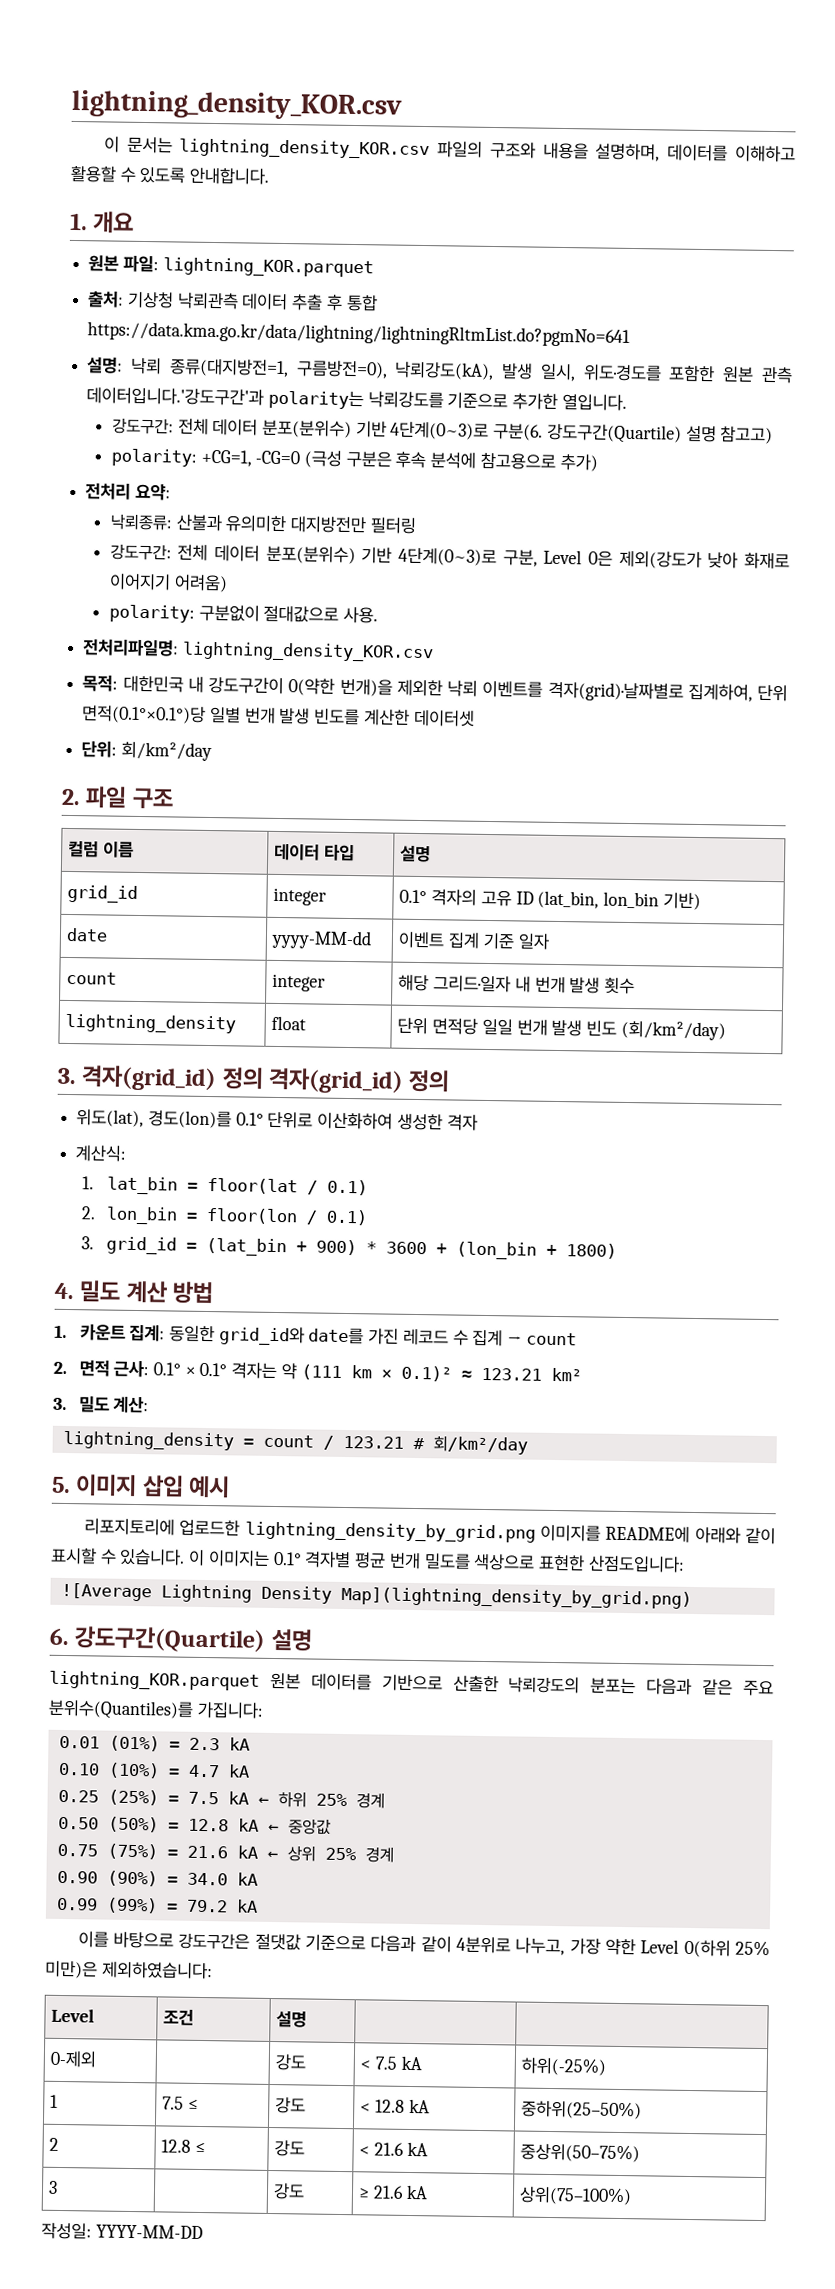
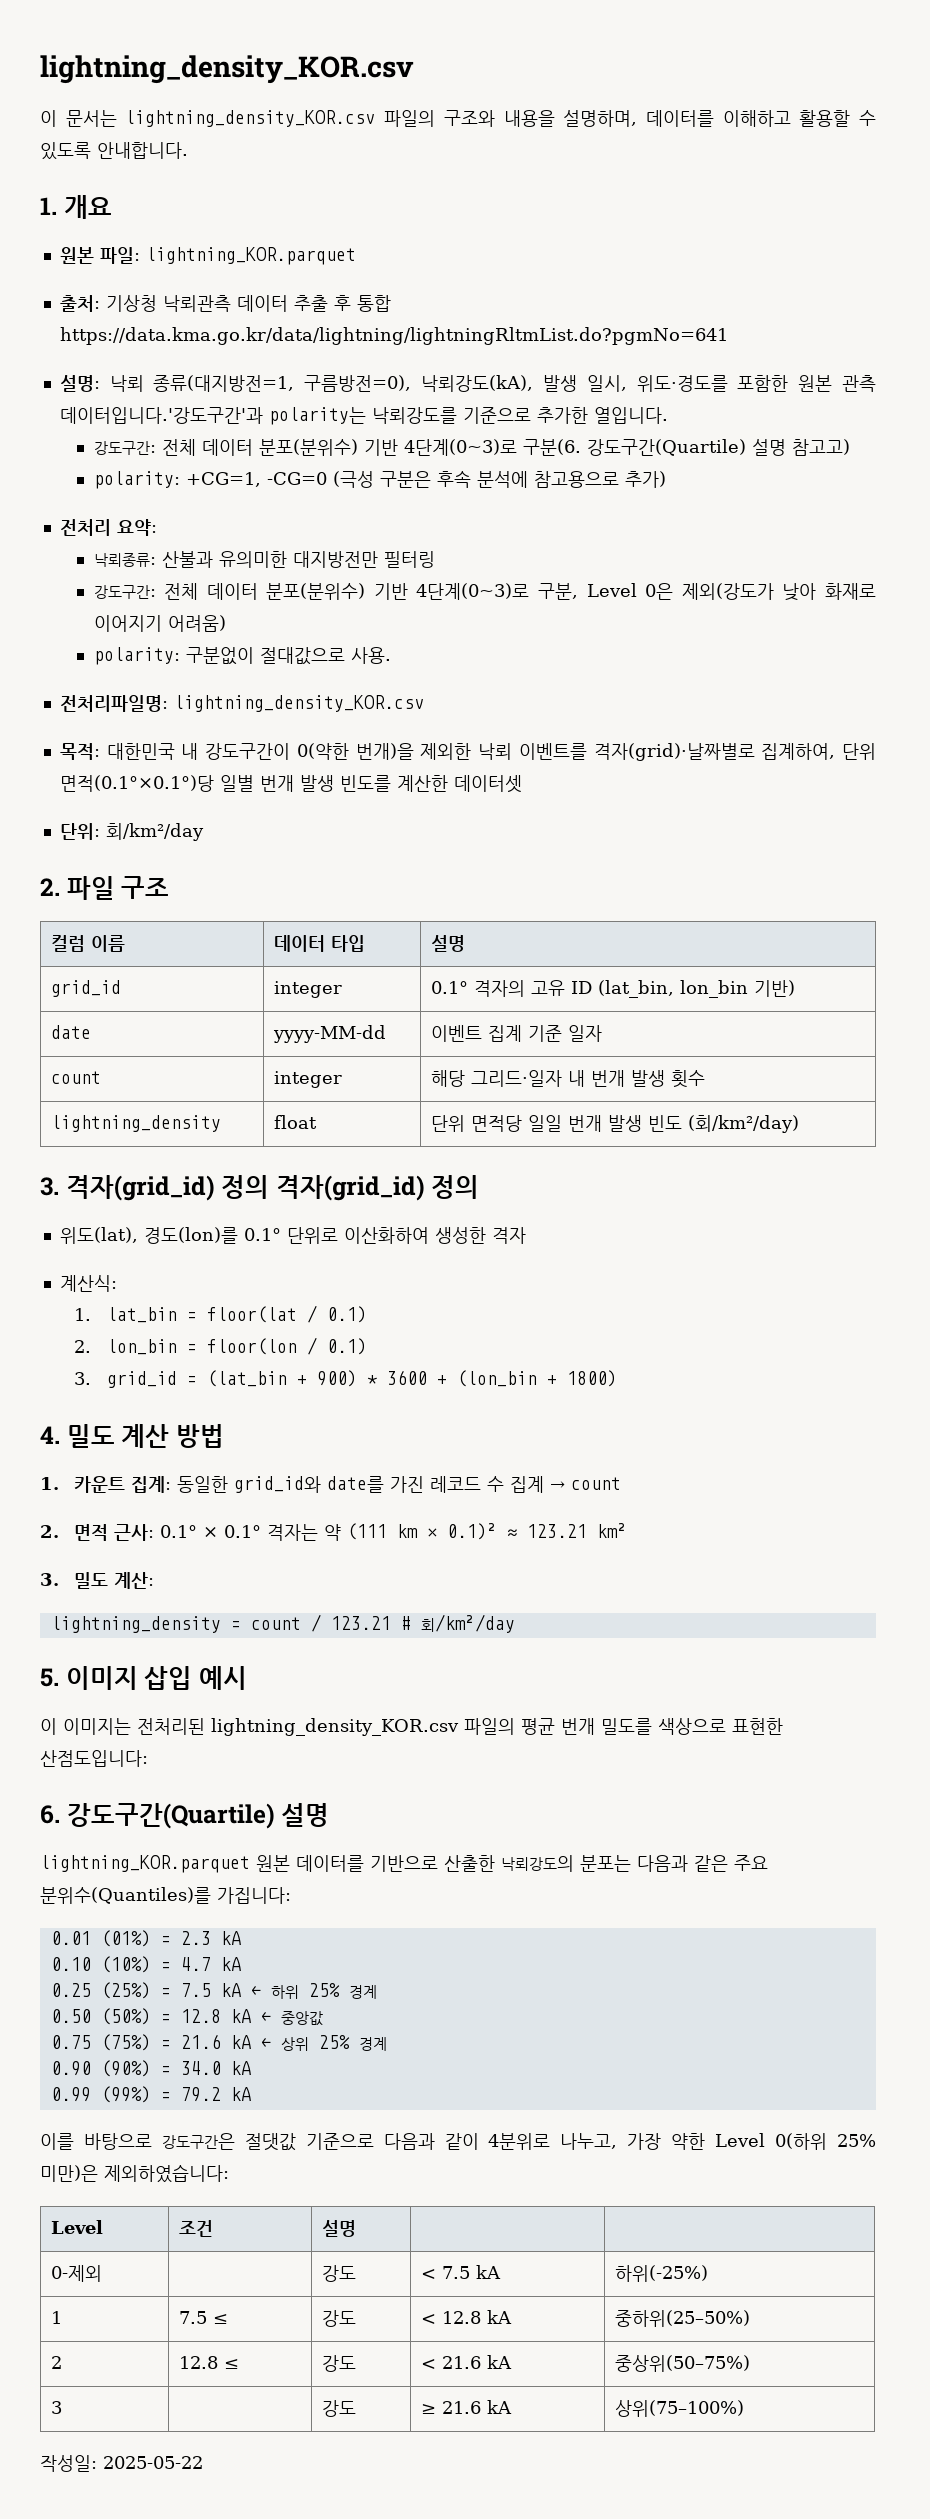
- 리포지토리에 업로드한 lightning_density_by_grid.png 이미지를 README에 아래와 같이 표시할 수 있습니다. 이 이미지는 0.1° 격자별 평균 번개 밀도를 색상으로 표현한 산점도입니다:
+ 이 이미지는 전처리된 lightning_density_KOR.csv 파일의 평균 번개 밀도를 색상으로 표현한 산점도입니다:
- ![Average Lightning Density Map](lightning_density_by_grid.png)
- 작성일: YYYY-MM-DD
+ 작성일: 2025-05-22

